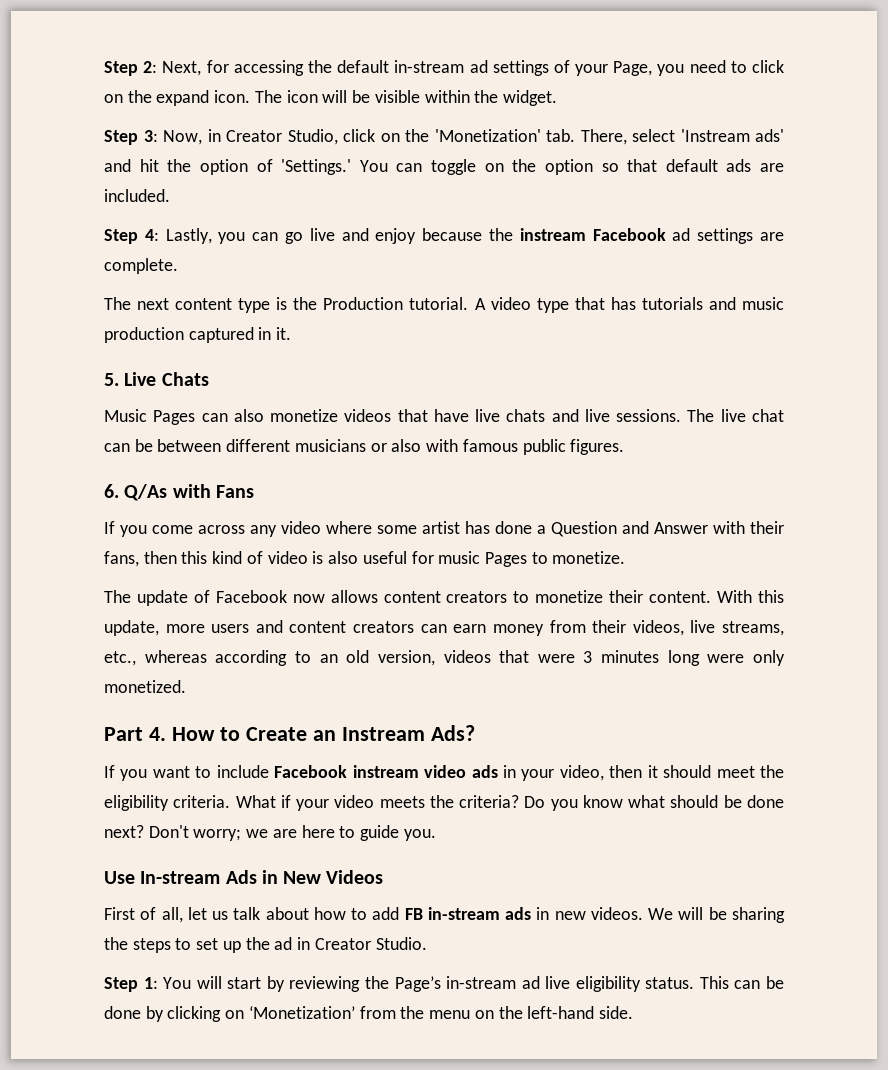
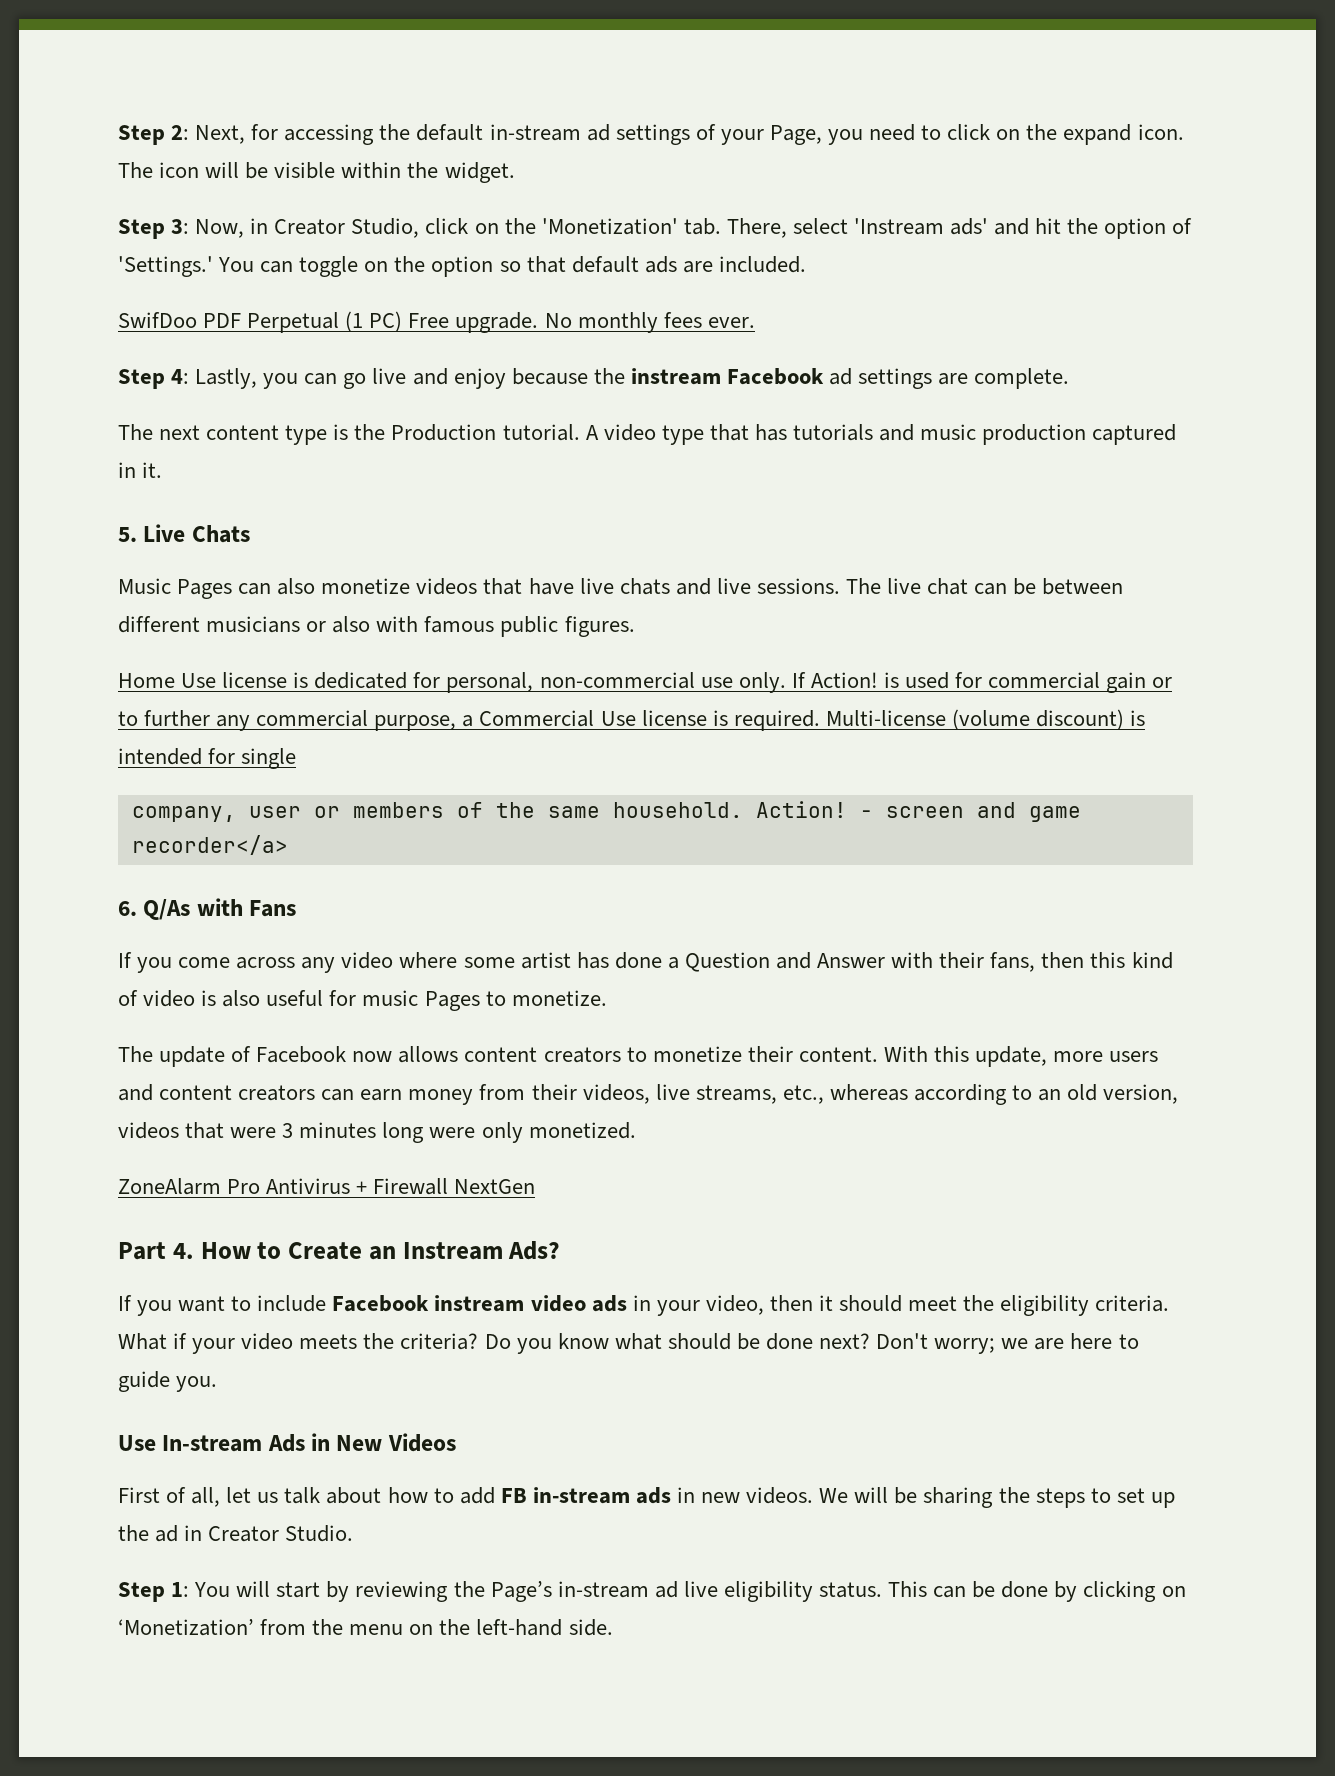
+ SwifDoo PDF Perpetual (1 PC) Free upgrade. No monthly fees ever.
+ Home Use license is dedicated for personal, non-commercial use only. If Action! is used for commercial gain or to further any commercial purpose, a Commercial Use license is required. Multi-license (volume discount) is intended for single
+ company, user or members of the same household. Action! - screen and game recorder</a>
+ ZoneAlarm Pro Antivirus + Firewall NextGen

